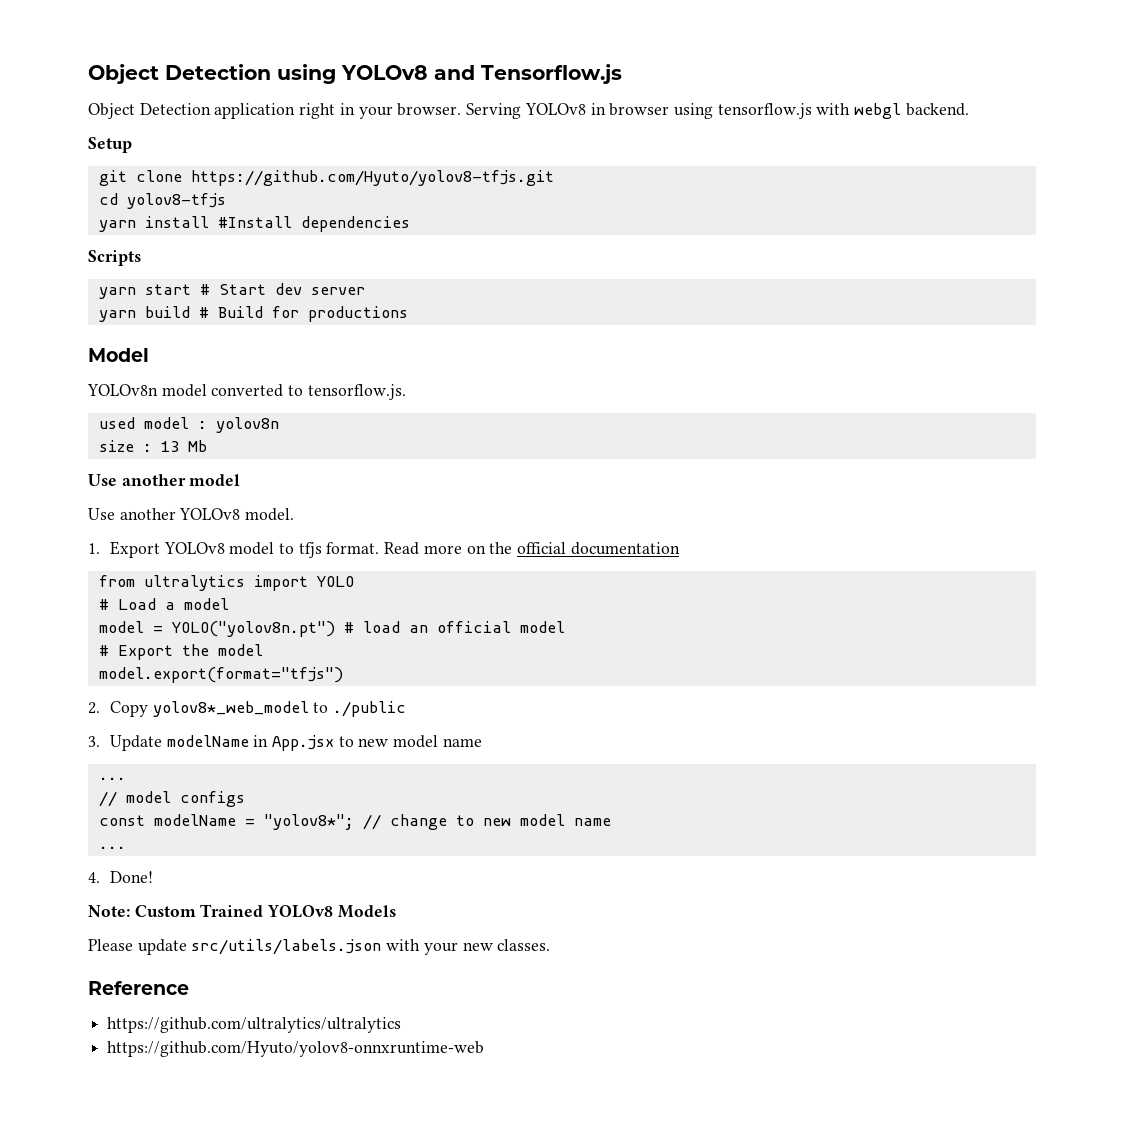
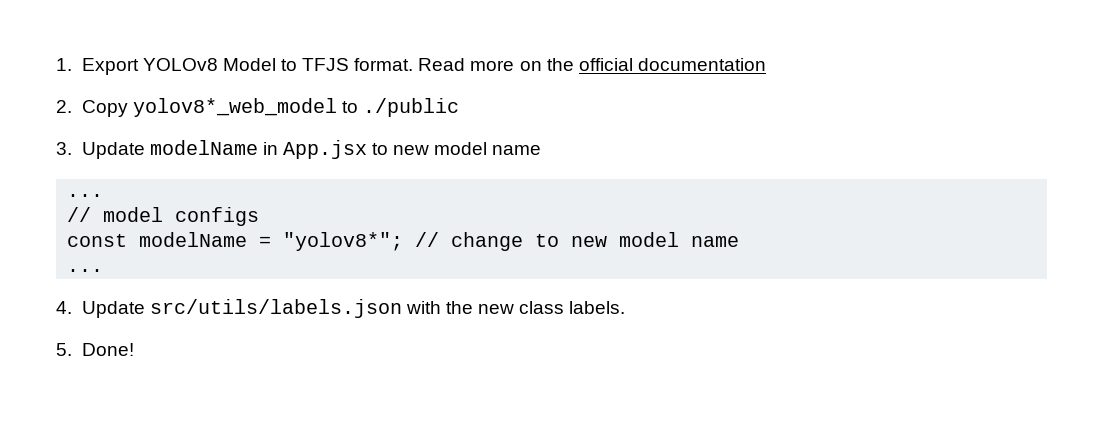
- Object Detection using YOLOv8 and Tensorflow.js
- Object Detection application right in your browser. Serving YOLOv8 in browser using tensorflow.js with webgl backend.
- Setup
- git clone https://github.com/Hyuto/yolov8-tfjs.git
- cd yolov8-tfjs
- yarn install #Install dependencies
- Scripts
- yarn start # Start dev server
- yarn build # Build for productions
- Model
- YOLOv8n model converted to tensorflow.js.
- used model : yolov8n
- size : 13 Mb
- Use another model
- Use another YOLOv8 model.
- 1. Export YOLOv8 model to tfjs format.
+ 1. Export YOLOv8 Model to TFJS format.
- from ultralytics import YOLO
- # Load a model
- model = YOLO("yolov8n.pt") # load an official model
- # Export the model
- model.export(format="tfjs")
- 4. Done!
- Note: Custom Trained YOLOv8 Models
- Please update src/utils/labels.json with your new classes.
- Reference
- https://github.com/ultralytics/ultralytics
- https://github.com/Hyuto/yolov8-onnxruntime-web
+ 4. Update src/utils/labels.json with the new class labels.
+ 5. Done!

